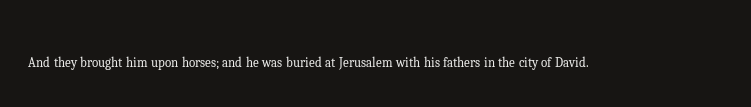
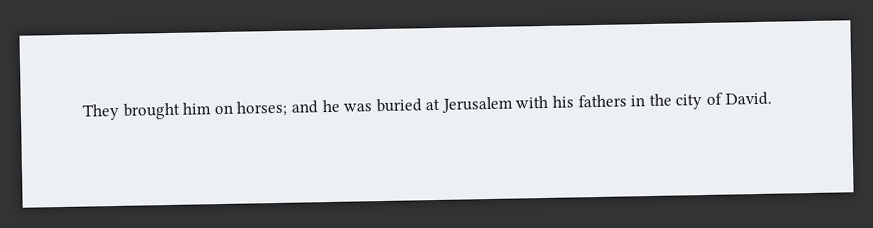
- And they brought him upon horses; and he was buried at Jerusalem with his fathers in the city of David.
+ They brought him on horses; and he was buried at Jerusalem with his fathers in the city of David.

